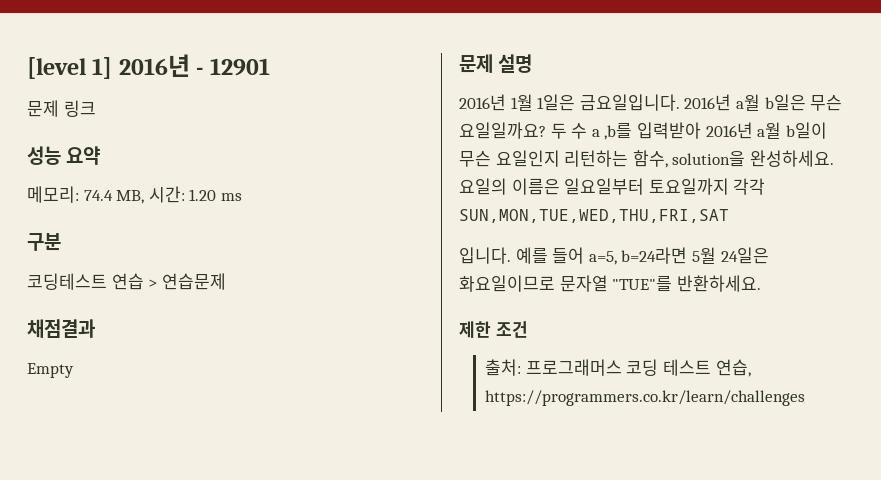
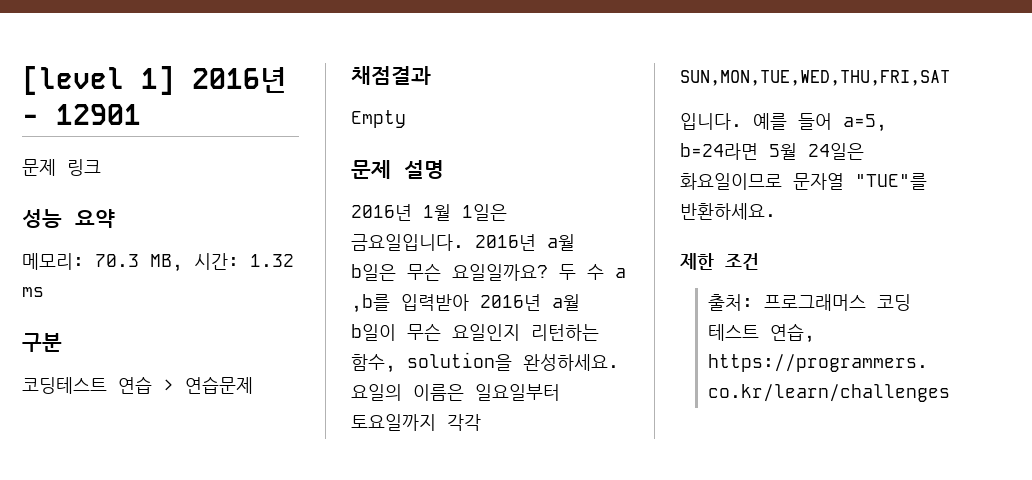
- 메모리: 74.4 MB, 시간: 1.20 ms
+ 메모리: 70.3 MB, 시간: 1.32 ms

